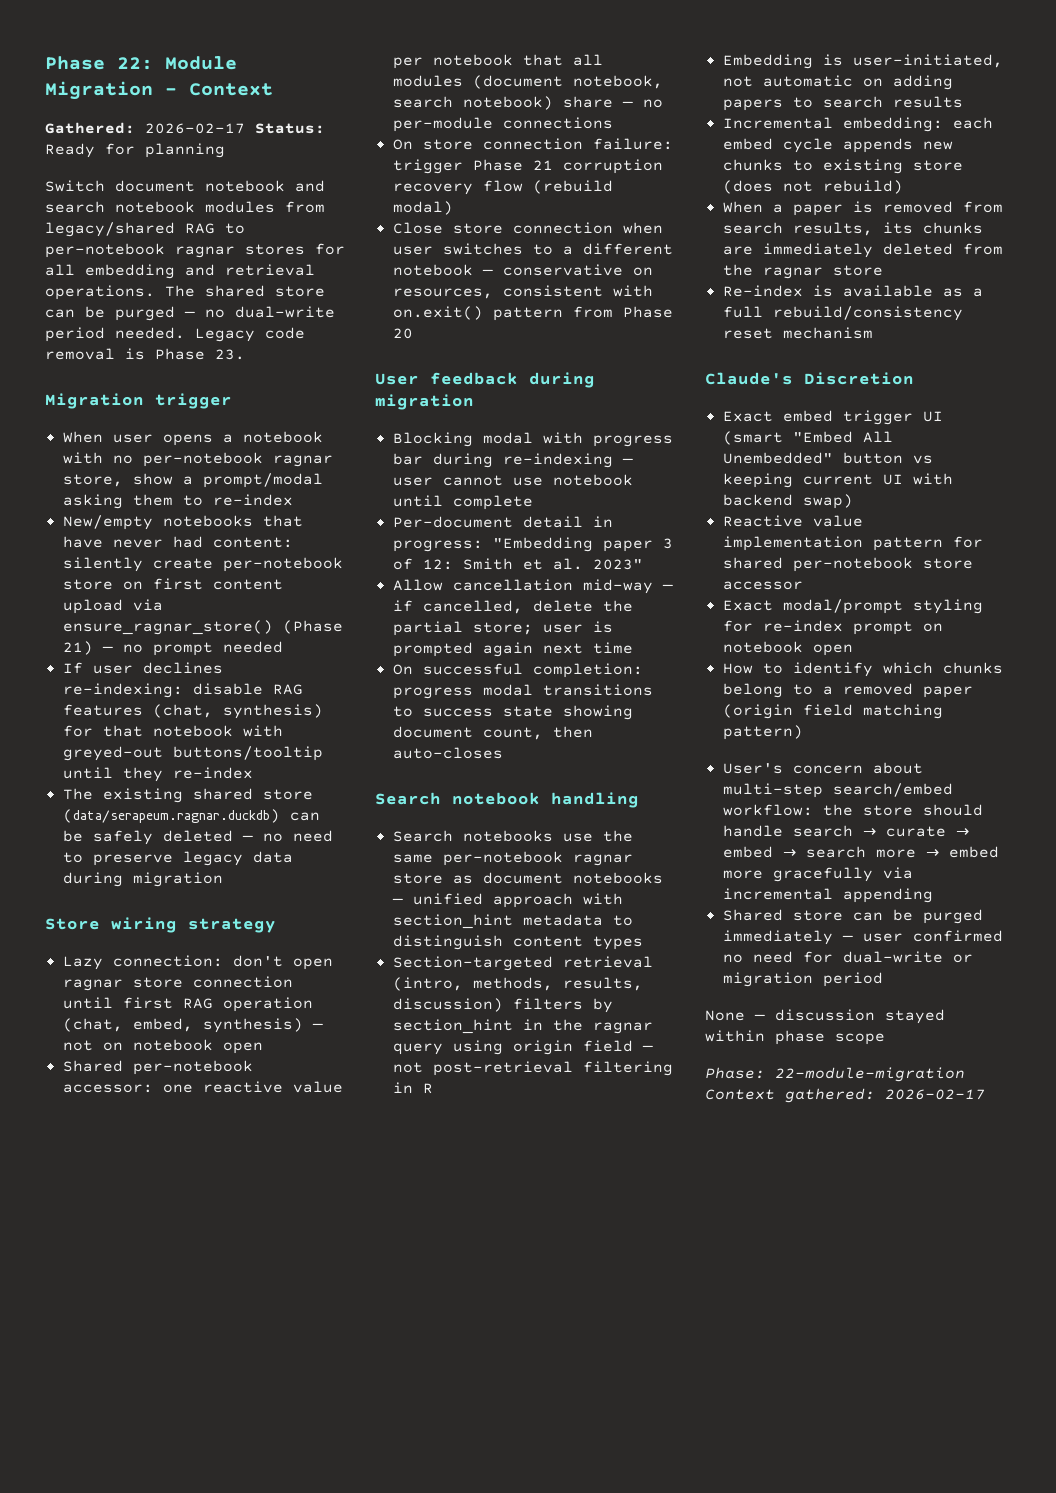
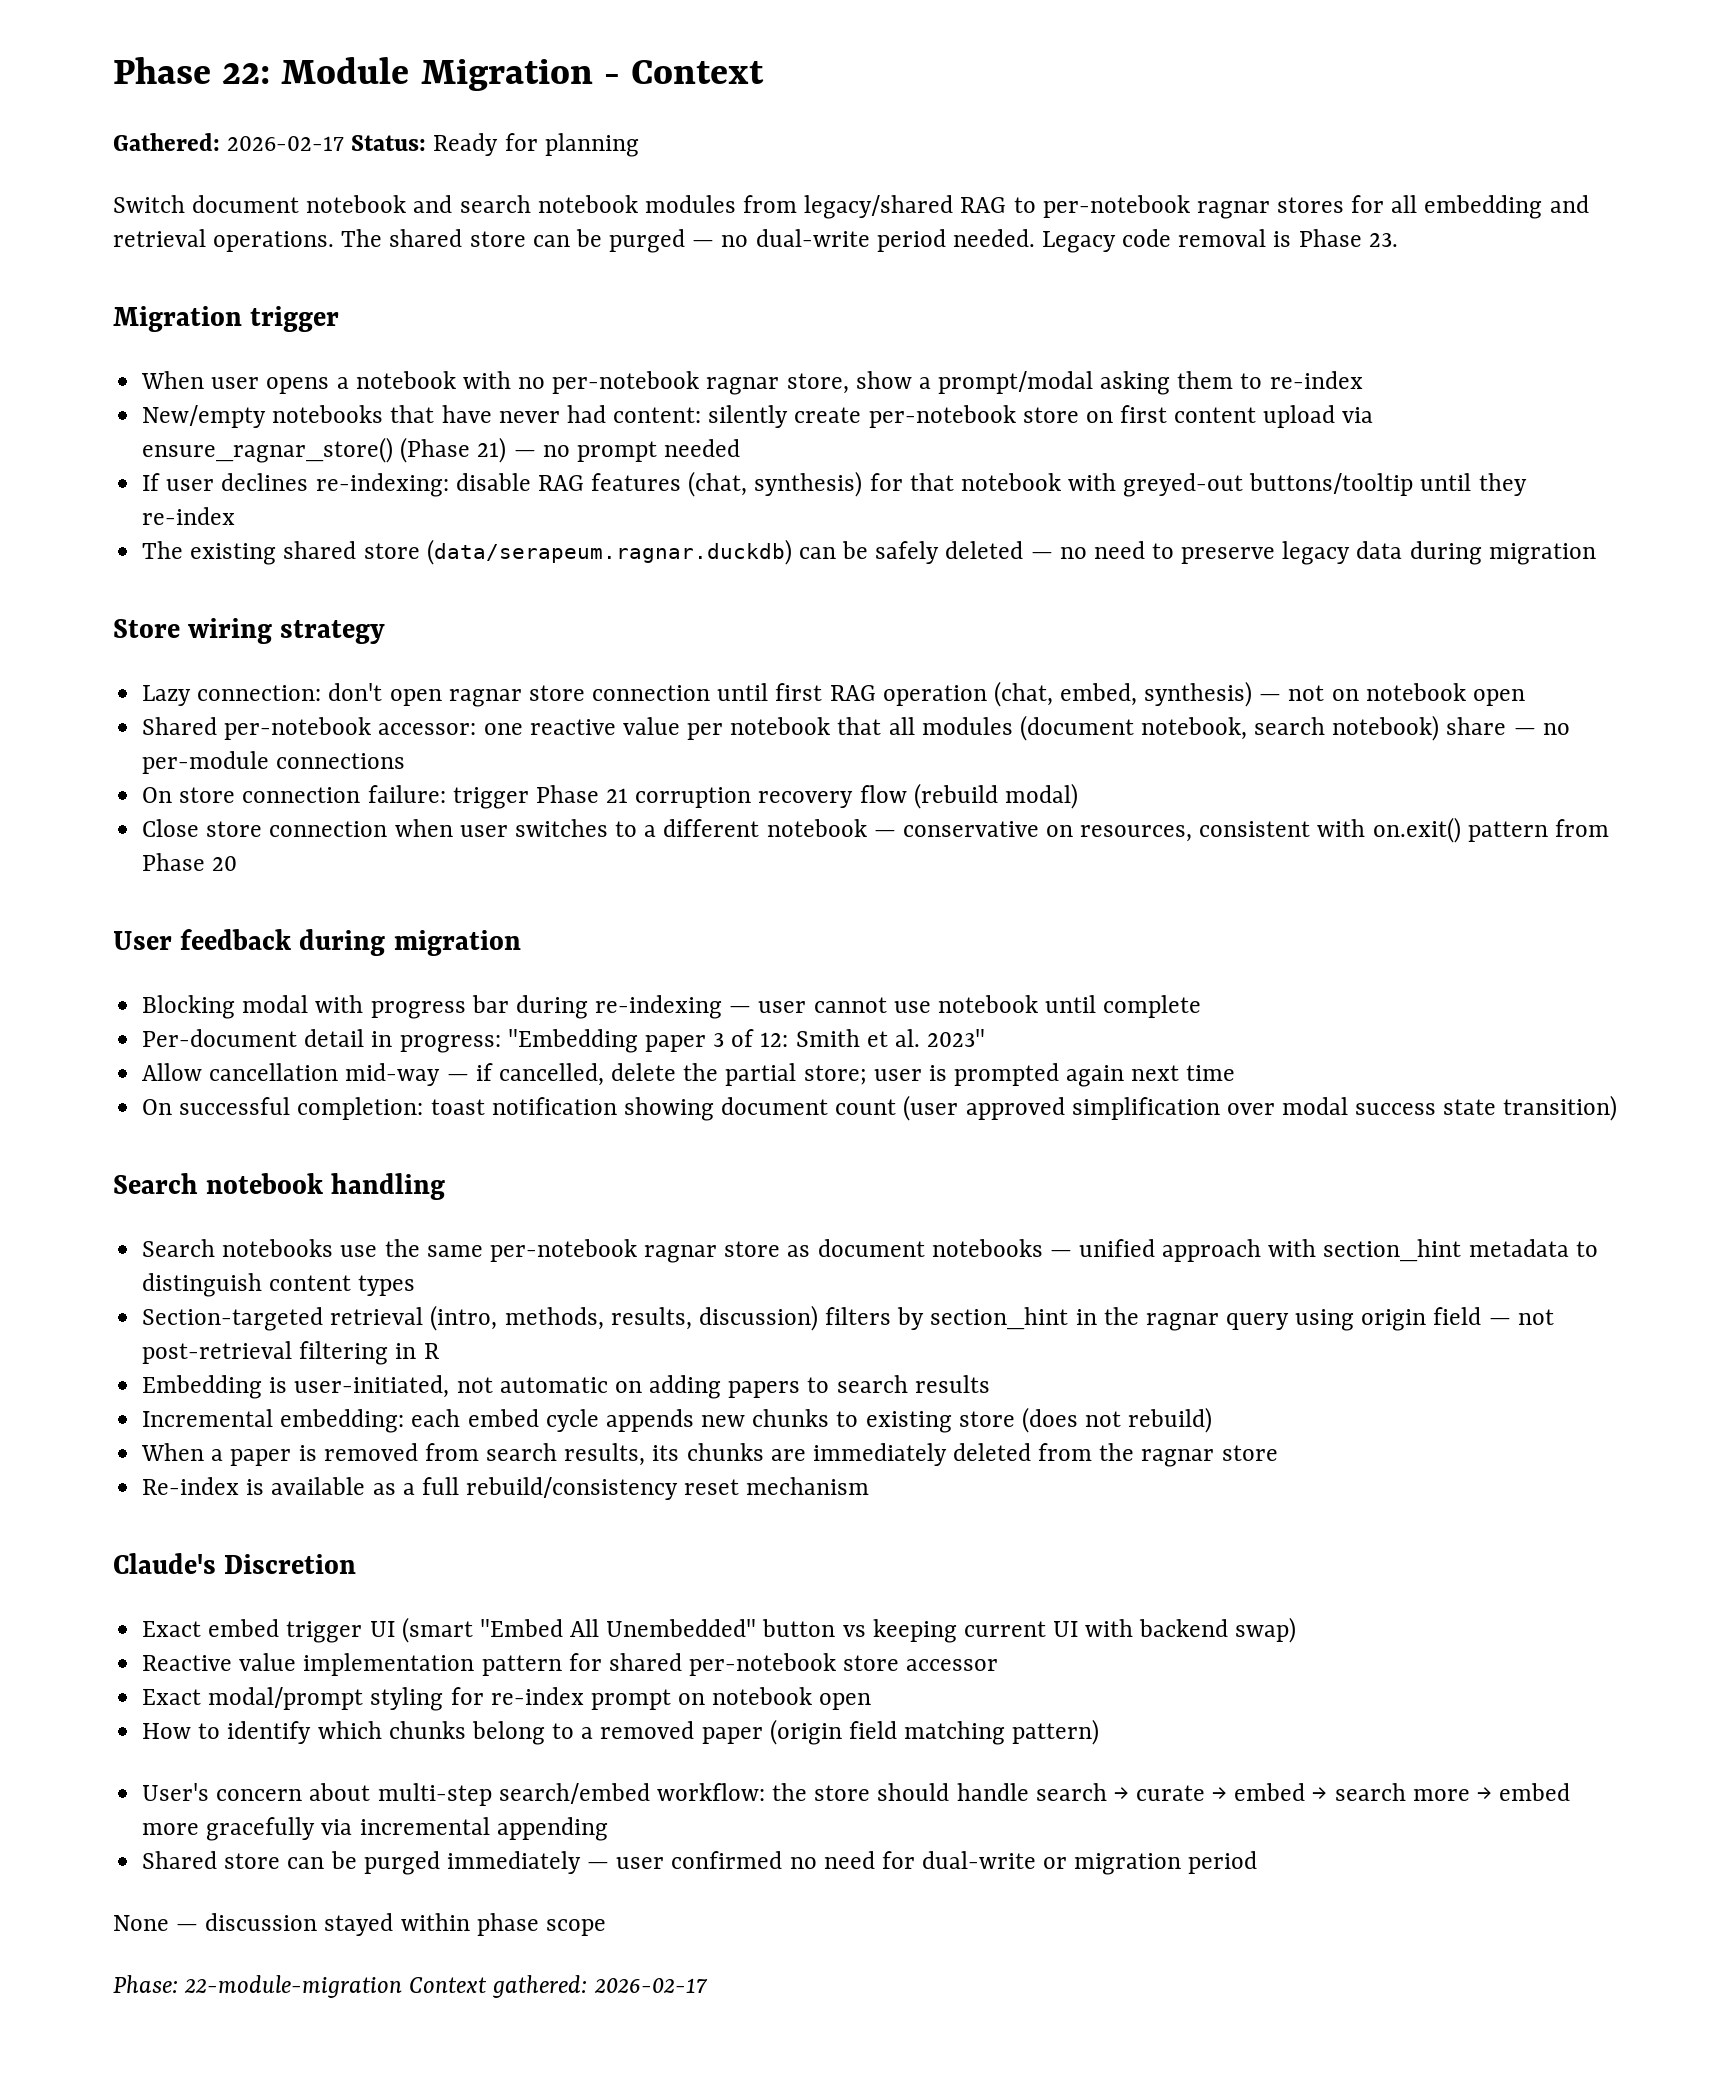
- On successful completion: progress modal transitions to success state showing document count, then auto-closes
+ On successful completion: toast notification showing document count (user approved simplification over modal success state transition)

